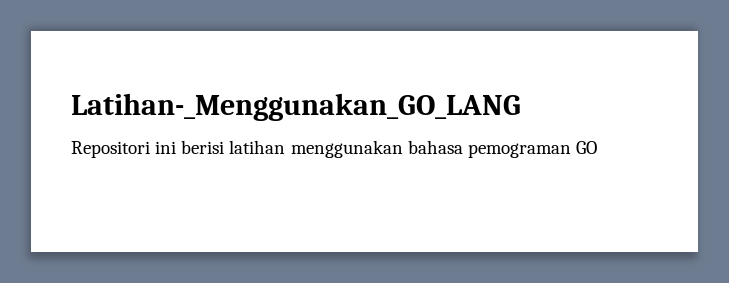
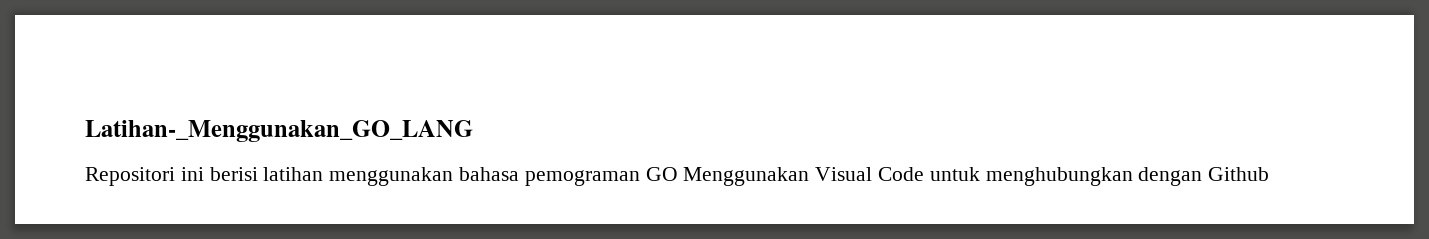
- Repositori ini berisi latihan menggunakan bahasa pemograman GO
+ Repositori ini berisi latihan menggunakan bahasa pemograman GO Menggunakan Visual Code untuk menghubungkan dengan Github

